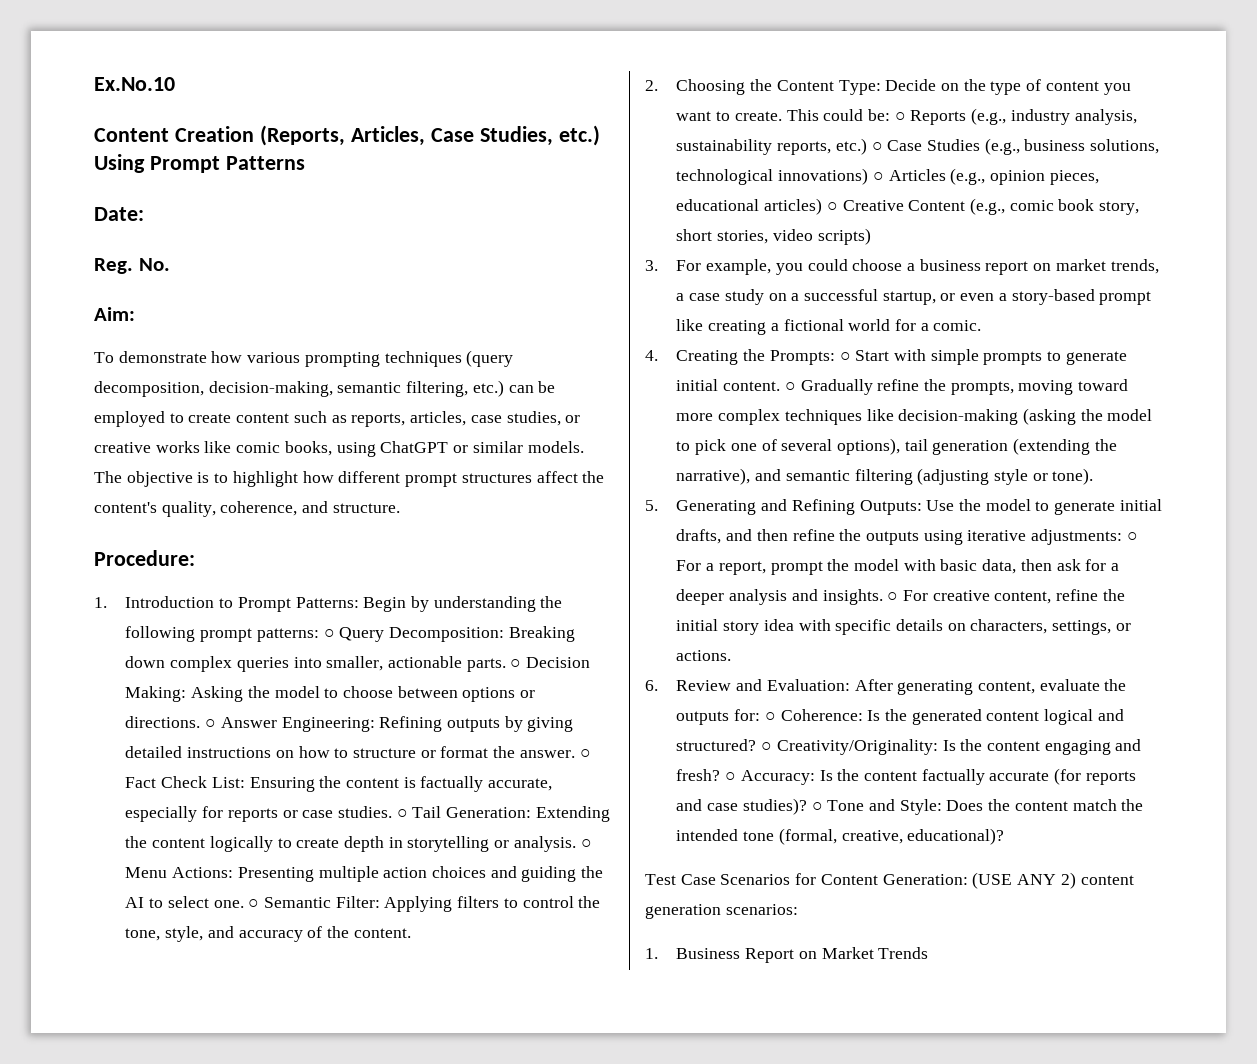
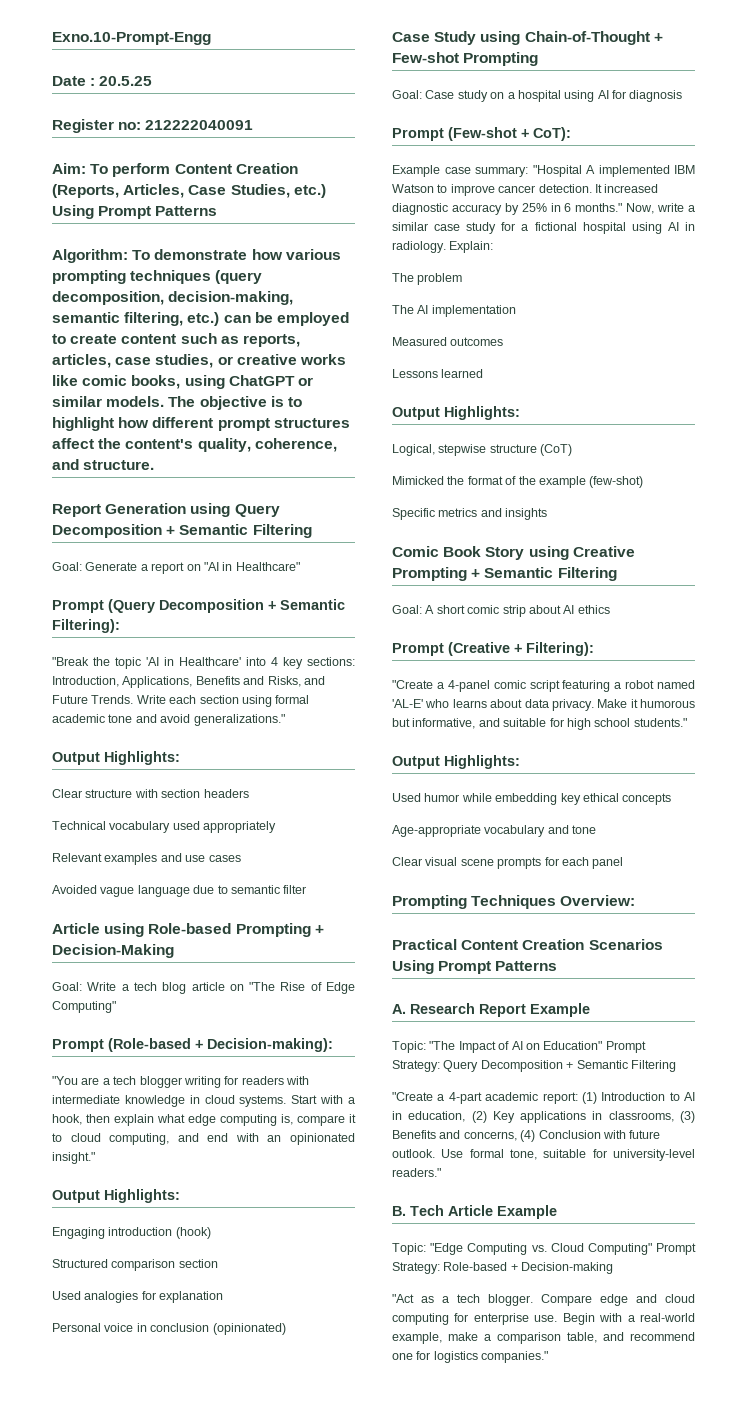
- Ex.No.10
- Content Creation (Reports, Articles, Case Studies, etc.) Using Prompt Patterns
+ Exno.10-Prompt-Engg
+ Date : 20.5.25
+ Register no: 212222040091
+ Aim: To perform Content Creation (Reports, Articles, Case Studies, etc.) Using Prompt Patterns
- Date:
- Reg. No.
- Aim:
- To demonstrate how various prompting techniques (query decomposition, decision-making, semantic filtering, etc.) can be employed to create content such as reports, articles, case studies, or creative works like comic books, using ChatGPT or similar models.
+ Algorithm: To demonstrate how various prompting techniques (query decomposition, decision-making, semantic filtering, etc.) can be employed to create content such as reports, articles, case studies, or creative works like comic books, using ChatGPT or similar models.
- Procedure:
- 1. Introduction to Prompt Patterns: Begin by understanding the following prompt patterns: ○ Query Decomposition: Breaking down complex queries into smaller, actionable parts. ○ Decision Making: Asking the model to choose between options or directions. ○ Answer Engineering: Refining outputs by giving detailed instructions on how to structure or format the answer. ○ Fact Check List: Ensuring the content is factually accurate, especially for reports or case studies. ○ Tail Generation: Extending the content logically to create depth in storytelling or analysis. ○ Menu Actions: Presenting multiple action choices and guiding the AI to select one. ○ Semantic Filter: Applying filters to control the tone, style, and accuracy of the content.
- 2. Choosing the Content Type: Decide on the type of content you want to create. This could be: ○ Reports (e.g., industry analysis, sustainability reports, etc.) ○ Case Studies (e.g., business solutions, technological innovations) ○ Articles (e.g., opinion pieces, educational articles) ○ Creative Content (e.g., comic book story, short stories, video scripts)
- 3. For example, you could choose a business report on market trends, a case study on a successful startup, or even a story-based prompt like creating a fictional world for a comic.
- 4. Creating the Prompts: ○ Start with simple prompts to generate initial content. ○ Gradually refine the prompts, moving toward more complex techniques like decision-making (asking the model to pick one of several options), tail generation (extending the narrative), and semantic filtering (adjusting style or tone).
- 5. Generating and Refining Outputs: Use the model to generate initial drafts, and then refine the outputs using iterative adjustments: ○ For a report, prompt the model with basic data, then ask for a deeper analysis and insights. ○ For creative content, refine the initial story idea with specific details on characters, settings, or actions.
- 6. Review and Evaluation: After generating content, evaluate the outputs for: ○ Coherence: Is the generated content logical and structured? ○ Creativity/Originality: Is the content engaging and fresh? ○ Accuracy: Is the content factually accurate (for reports and case studies)? ○ Tone and Style: Does the content match the intended tone (formal, creative, educational)?
- Test Case Scenarios for Content Generation: (USE ANY 2) content generation scenarios:
- 1. Business Report on Market Trends
+ Report Generation using Query Decomposition + Semantic Filtering
+ Goal: Generate a report on "AI in Healthcare"
+ Prompt (Query Decomposition + Semantic Filtering):
+ "Break the topic 'AI in Healthcare' into 4 key sections: Introduction, Applications, Benefits and Risks, and Future Trends. Write each section using formal academic tone and avoid generalizations."
+ Output Highlights:
+ Clear structure with section headers
+ Technical vocabulary used appropriately
+ Relevant examples and use cases
+ Avoided vague language due to semantic filter
+ Article using Role-based Prompting + Decision-Making
+ Goal: Write a tech blog article on "The Rise of Edge Computing"
+ Prompt (Role-based + Decision-making):
+ "You are a tech blogger writing for readers with intermediate knowledge in cloud systems. Start with a hook, then explain what edge computing is, compare it to cloud computing, and end with an opinionated insight."
+ Output Highlights:
+ Engaging introduction (hook)
+ Structured comparison section
+ Used analogies for explanation
+ Personal voice in conclusion (opinionated)
+ Case Study using Chain-of-Thought + Few-shot Prompting
+ Goal: Case study on a hospital using AI for diagnosis
+ Prompt (Few-shot + CoT):
+ Example case summary: "Hospital A implemented IBM Watson to improve cancer detection. It increased diagnostic accuracy by 25% in 6 months." Now, write a similar case study for a fictional hospital using AI in radiology. Explain:
+ The problem
+ The AI implementation
+ Measured outcomes
+ Lessons learned
+ Output Highlights:
+ Logical, stepwise structure (CoT)
+ Mimicked the format of the example (few-shot)
+ Specific metrics and insights
+ Comic Book Story using Creative Prompting + Semantic Filtering
+ Goal: A short comic strip about AI ethics
+ Prompt (Creative + Filtering):
+ "Create a 4-panel comic script featuring a robot named 'AL-E' who learns about data privacy. Make it humorous but informative, and suitable for high school students."
+ Output Highlights:
+ Used humor while embedding key ethical concepts
+ Age-appropriate vocabulary and tone
+ Clear visual scene prompts for each panel
+ Prompting Techniques Overview:
+ Practical Content Creation Scenarios Using Prompt Patterns
+ A. Research Report Example
+ Topic: "The Impact of AI on Education" Prompt Strategy: Query Decomposition + Semantic Filtering
+ "Create a 4-part academic report: (1) Introduction to AI in education, (2) Key applications in classrooms, (3) Benefits and concerns, (4) Conclusion with future outlook. Use formal tone, suitable for university-level readers."
+ B. Tech Article Example
+ Topic: "Edge Computing vs. Cloud Computing" Prompt Strategy: Role-based + Decision-making
+ "Act as a tech blogger. Compare edge and cloud computing for enterprise use. Begin with a real-world example, make a comparison table, and recommend one for logistics companies."

